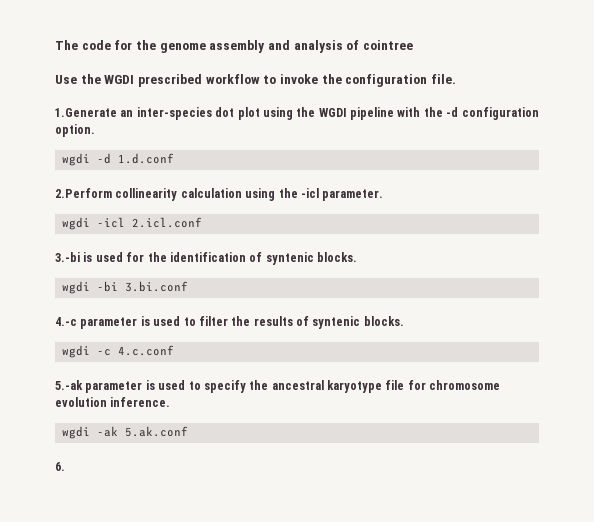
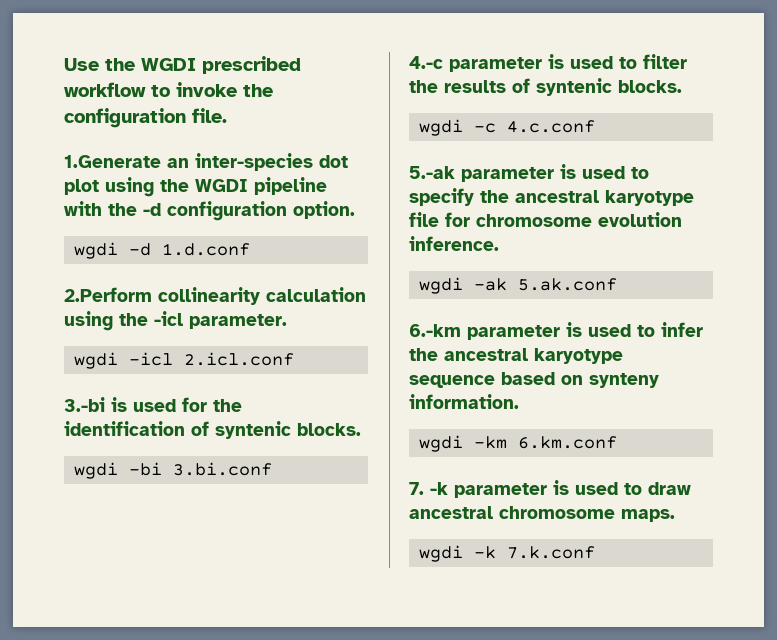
- The code for the genome assembly and analysis of cointree
- 6.
+ 6.-km parameter is used to infer the ancestral karyotype sequence based on synteny information.
+ wgdi -km 6.km.conf
+ 7. -k parameter is used to draw ancestral chromosome maps.
+ wgdi -k 7.k.conf

